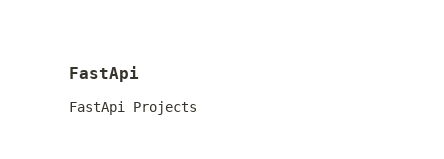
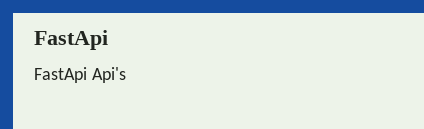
- FastApi Projects
+ FastApi Api's

